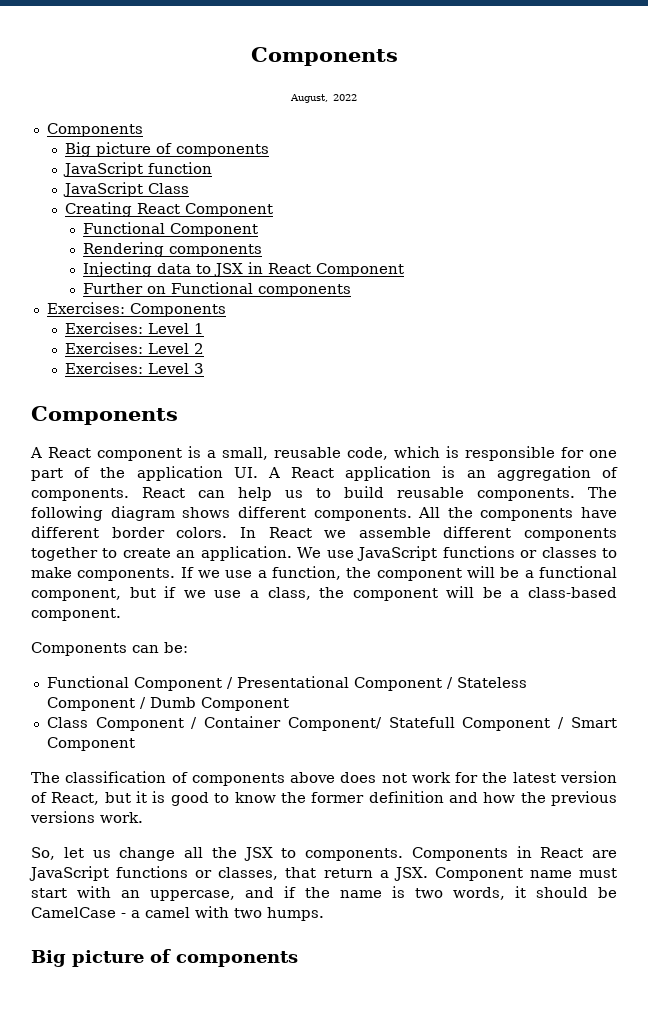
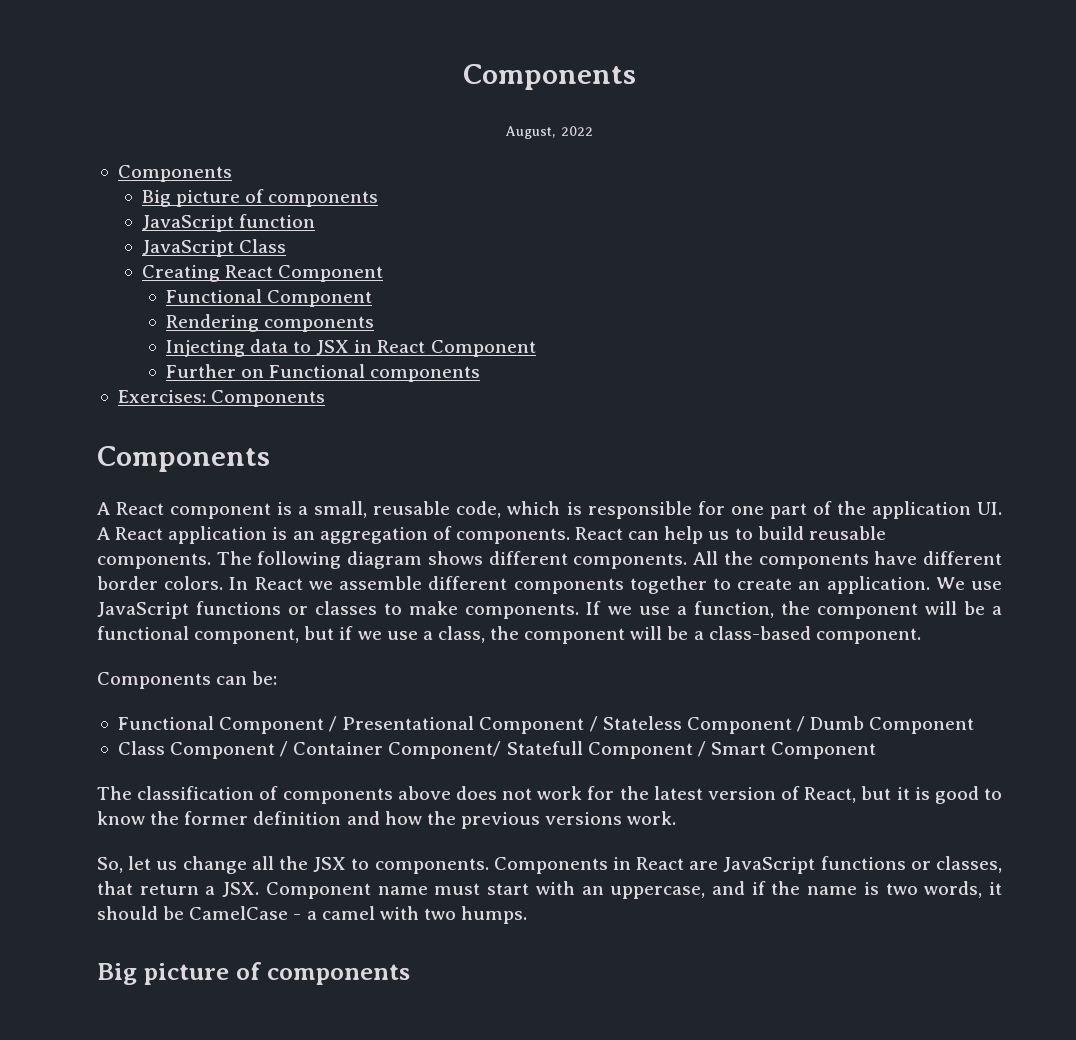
- Exercises: Level 1
- Exercises: Level 2
- Exercises: Level 3

